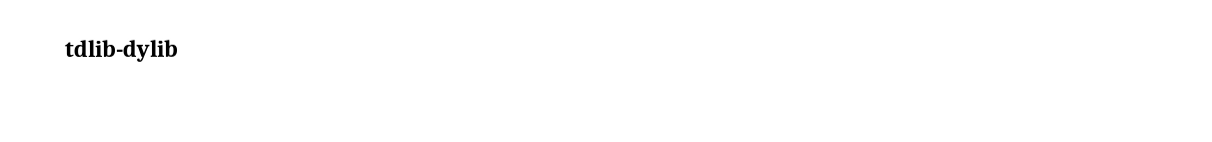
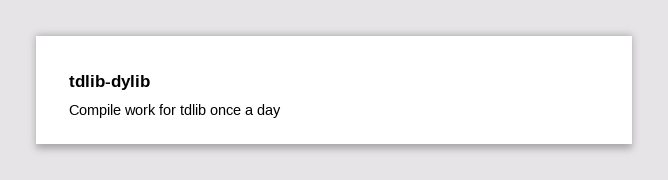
+ Compile work for tdlib once a day

